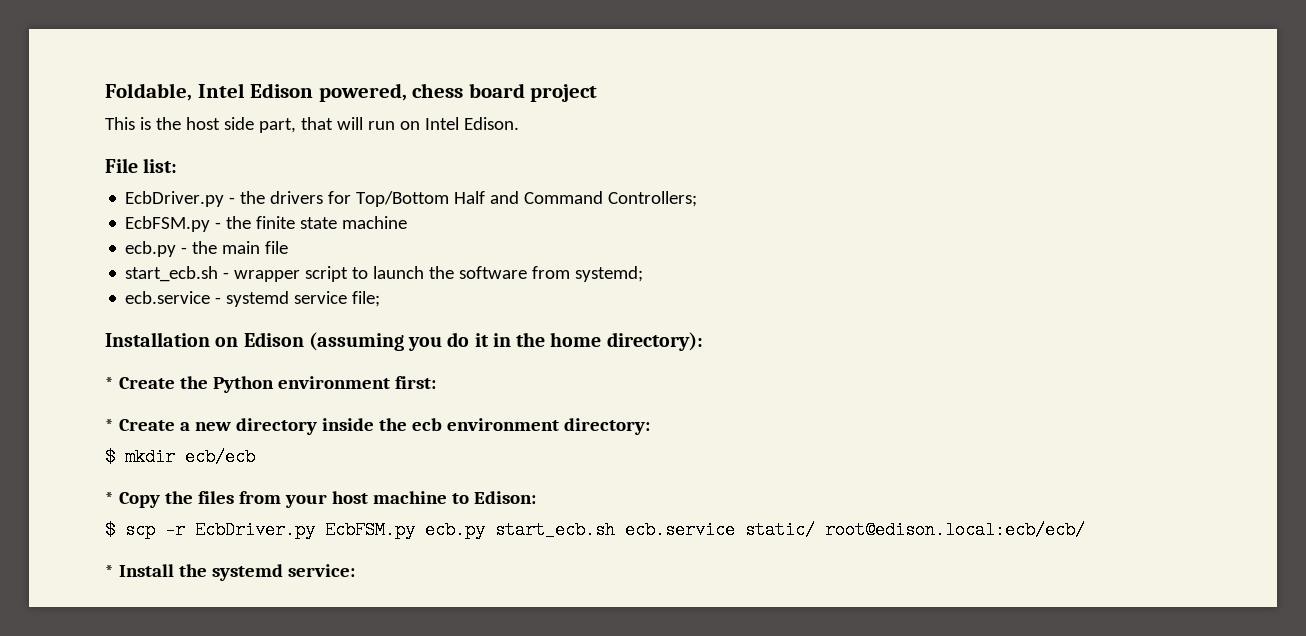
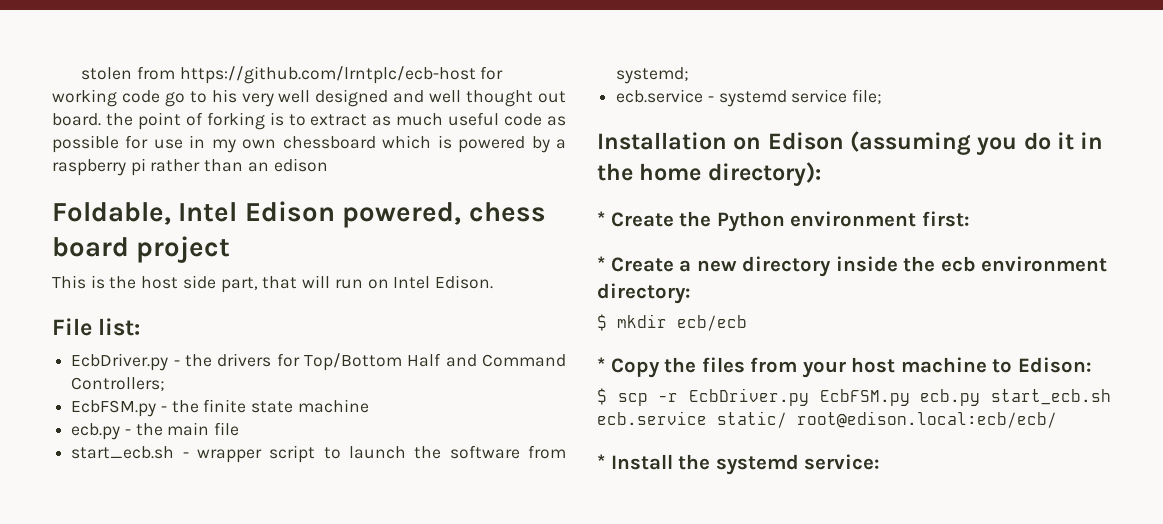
+ stolen from https://github.com/lrntplc/ecb-host for working code go to his very well designed and well thought out board. the point of forking is to extract as much useful code as possible for use in my own chessboard which is powered by a raspberry pi rather than an edison

